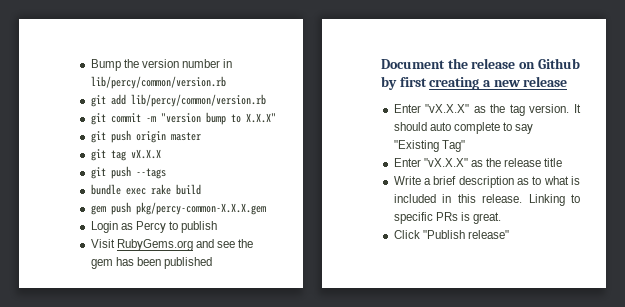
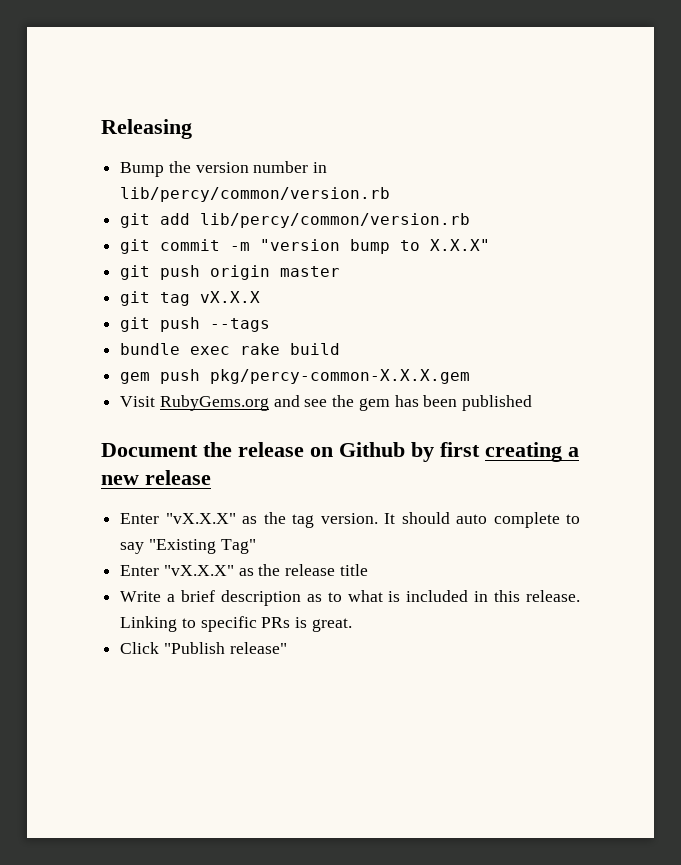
+ Releasing
- Login as Percy to publish

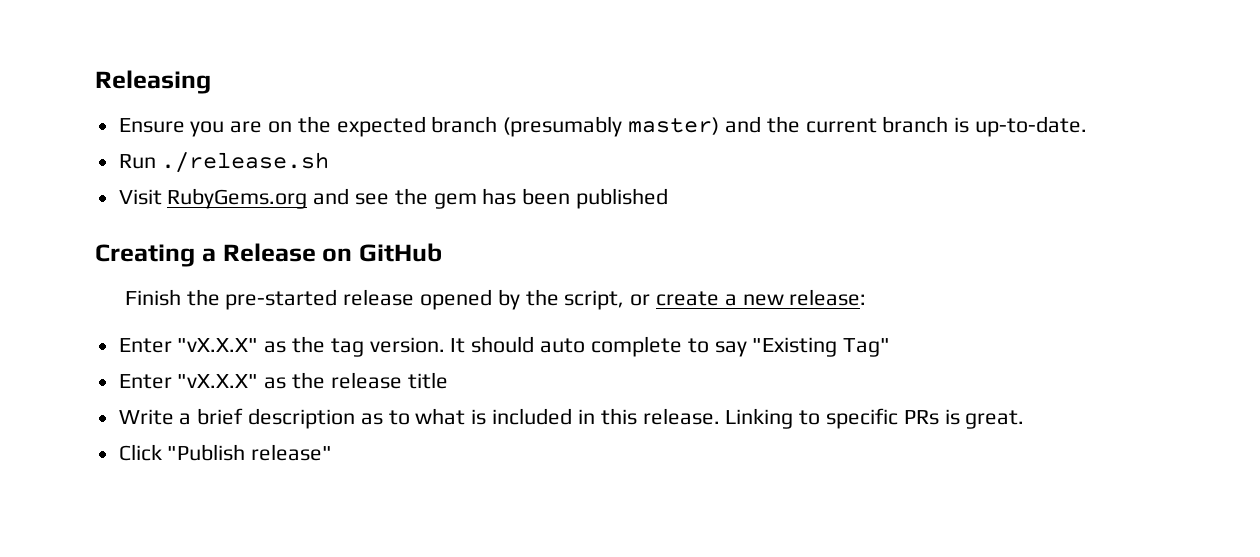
- Bump the version number in lib/percy/common/version.rb
- git add lib/percy/common/version.rb
- git commit -m "version bump to X.X.X"
- git push origin master
- git tag vX.X.X
- git push --tags
- bundle exec rake build
- gem push pkg/percy-common-X.X.X.gem
+ Ensure you are on the expected branch (presumably master) and the current branch is up-to-date.
+ Run ./release.sh
- Document the release on Github by first creating a new release
+ Creating a Release on GitHub
+ Finish the pre-started release opened by the script, or create a new release:

